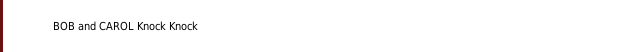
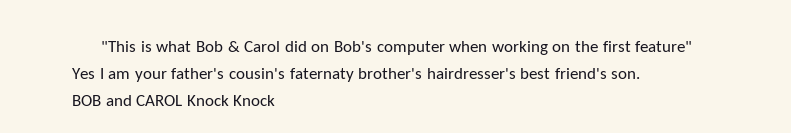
+ "This is what Bob & Carol did on Bob's computer when working on the first feature"
+ Yes I am your father's cousin's faternaty brother's hairdresser's best friend's son.

